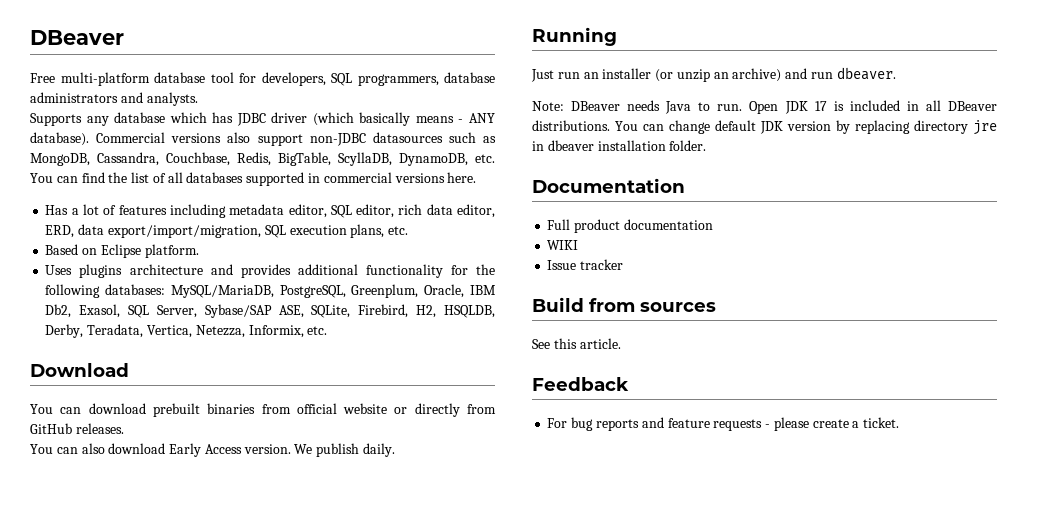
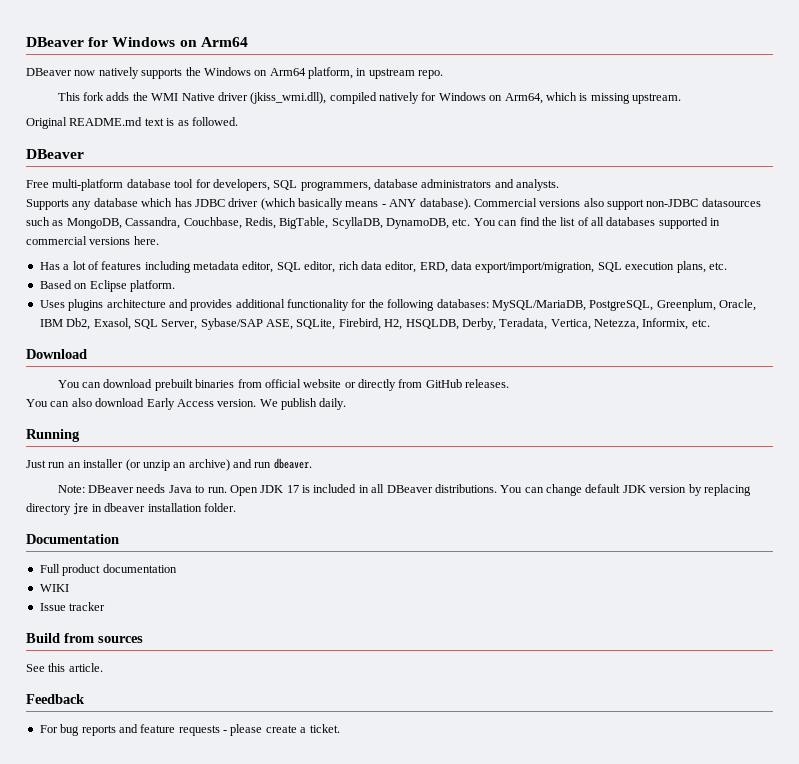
+ DBeaver for Windows on Arm64
+ DBeaver now natively supports the Windows on Arm64 platform, in upstream repo.
+ This fork adds the WMI Native driver (jkiss_wmi.dll), compiled natively for Windows on Arm64, which is missing upstream.
+ Original README.md text is as followed.

